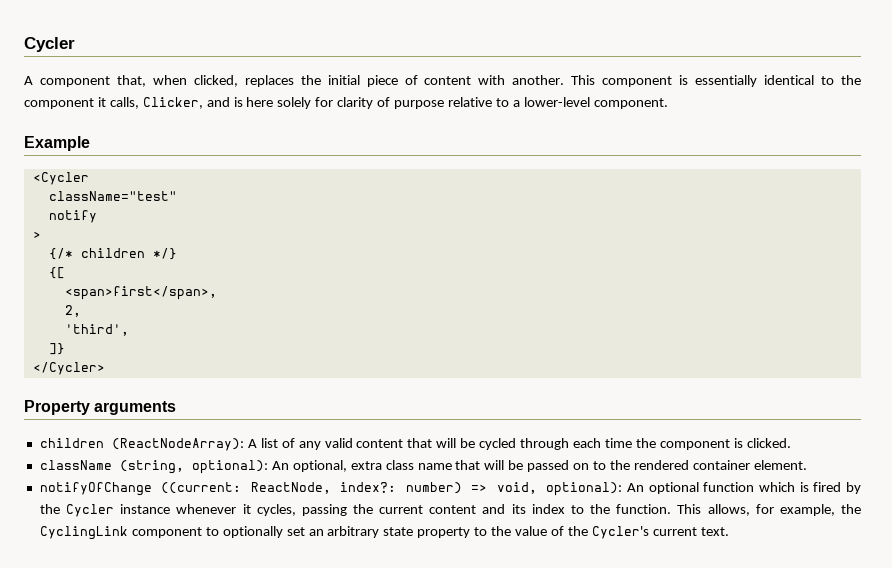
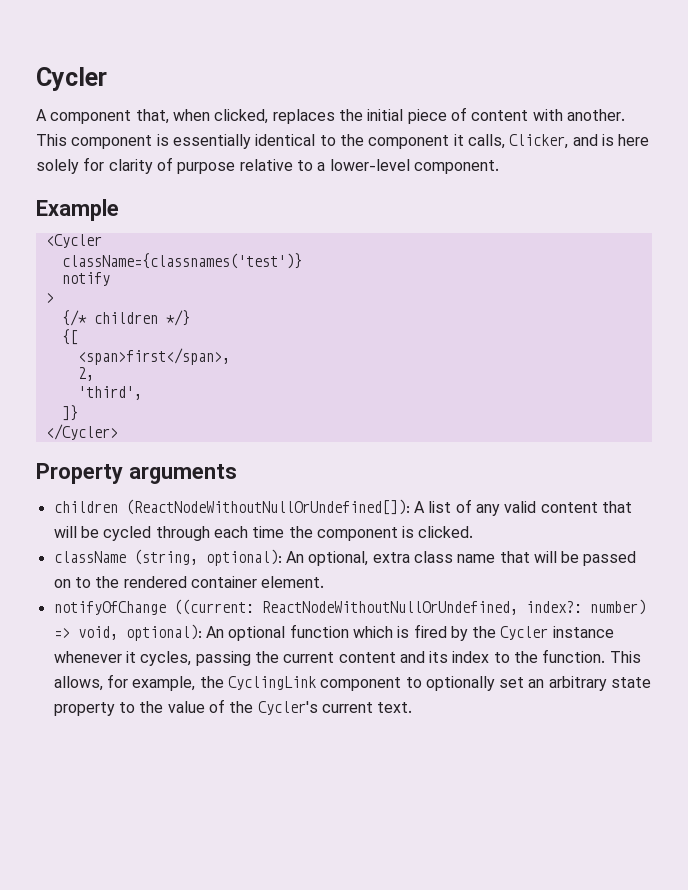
- className="test"
+ className={classnames('test')}
- children (ReactNodeArray): A list of any valid content that will be cycled through each time the component is clicked.
+ children (ReactNodeWithoutNullOrUndefined[]): A list of any valid content that will be cycled through each time the component is clicked.
- notifyOfChange ((current: ReactNode, index?: number) => void, optional): An optional function which is fired by the Cycler instance whenever it cycles, passing the current content and its index to the function.
+ notifyOfChange ((current: ReactNodeWithoutNullOrUndefined, index?: number) => void, optional): An optional function which is fired by the Cycler instance whenever it cycles, passing the current content and its index to the function.

